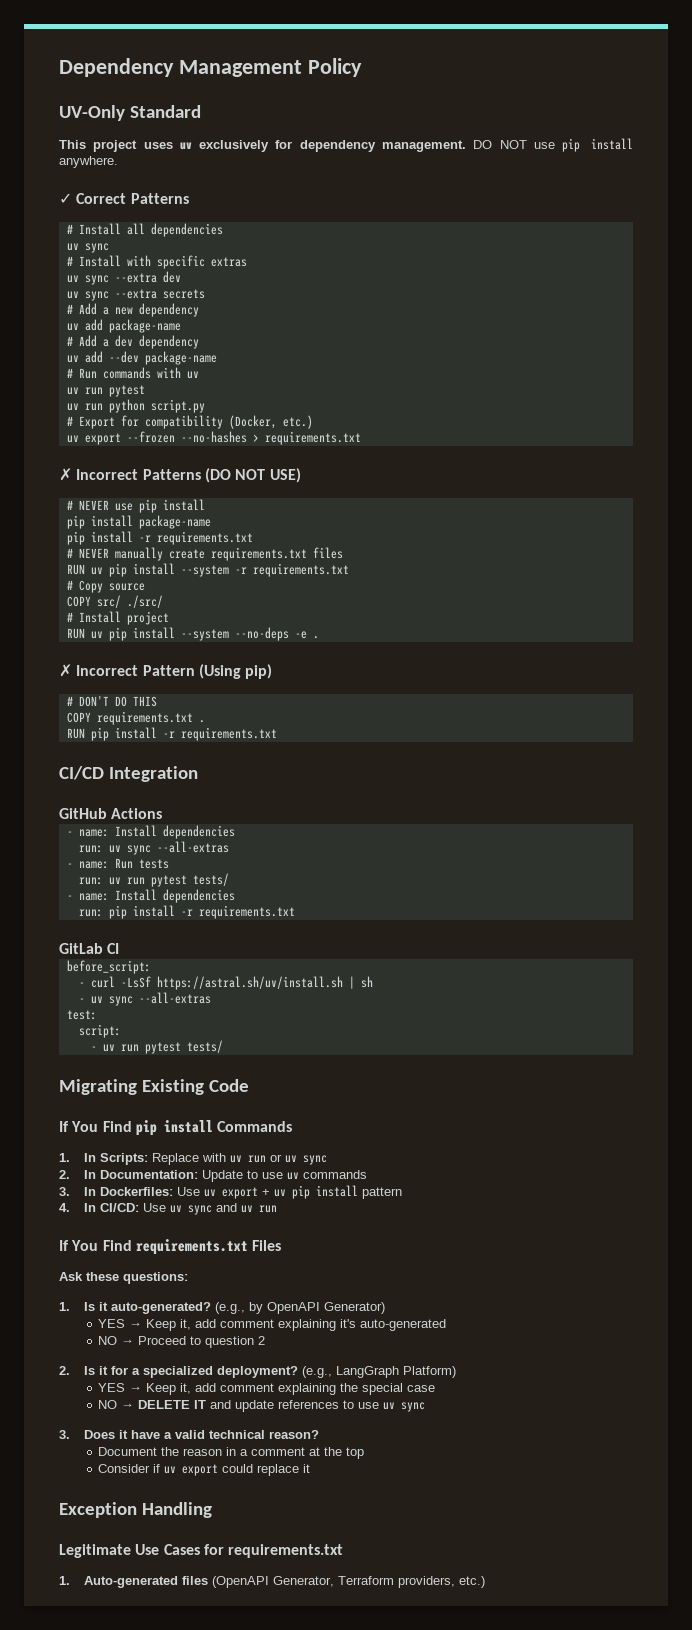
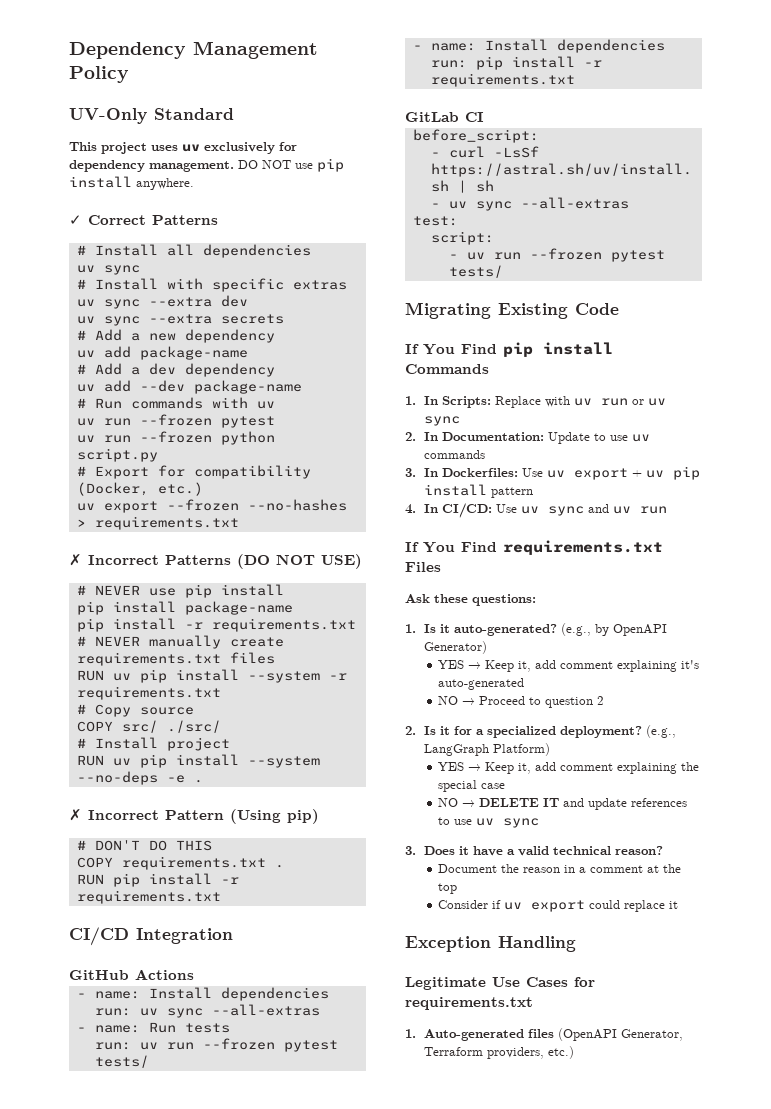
  # Run commands with uv
- uv run pytest
+ uv run --frozen pytest
- uv run python script.py
+ uv run --frozen python script.py
- run: uv run pytest tests/
+ run: uv run --frozen pytest tests/
- - uv run pytest tests/
+ - uv run --frozen pytest tests/

